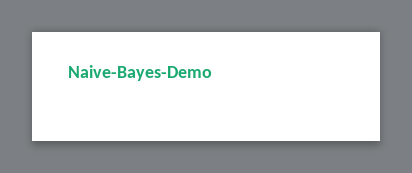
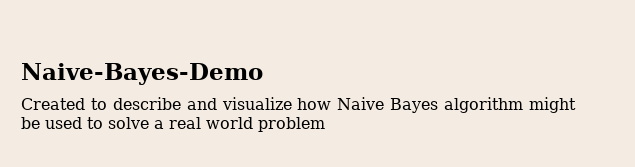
+ Created to describe and visualize how Naive Bayes algorithm might be used to solve a real world problem

